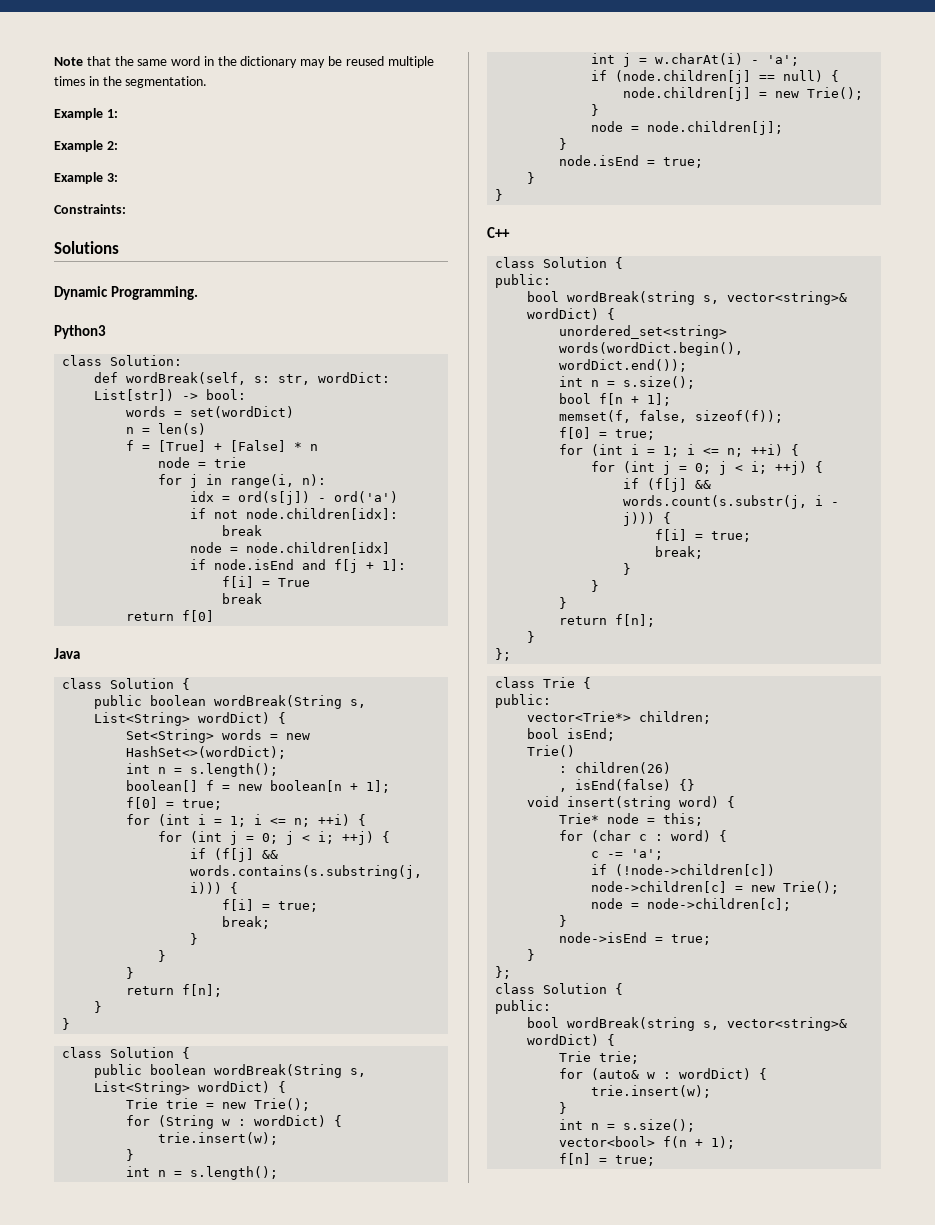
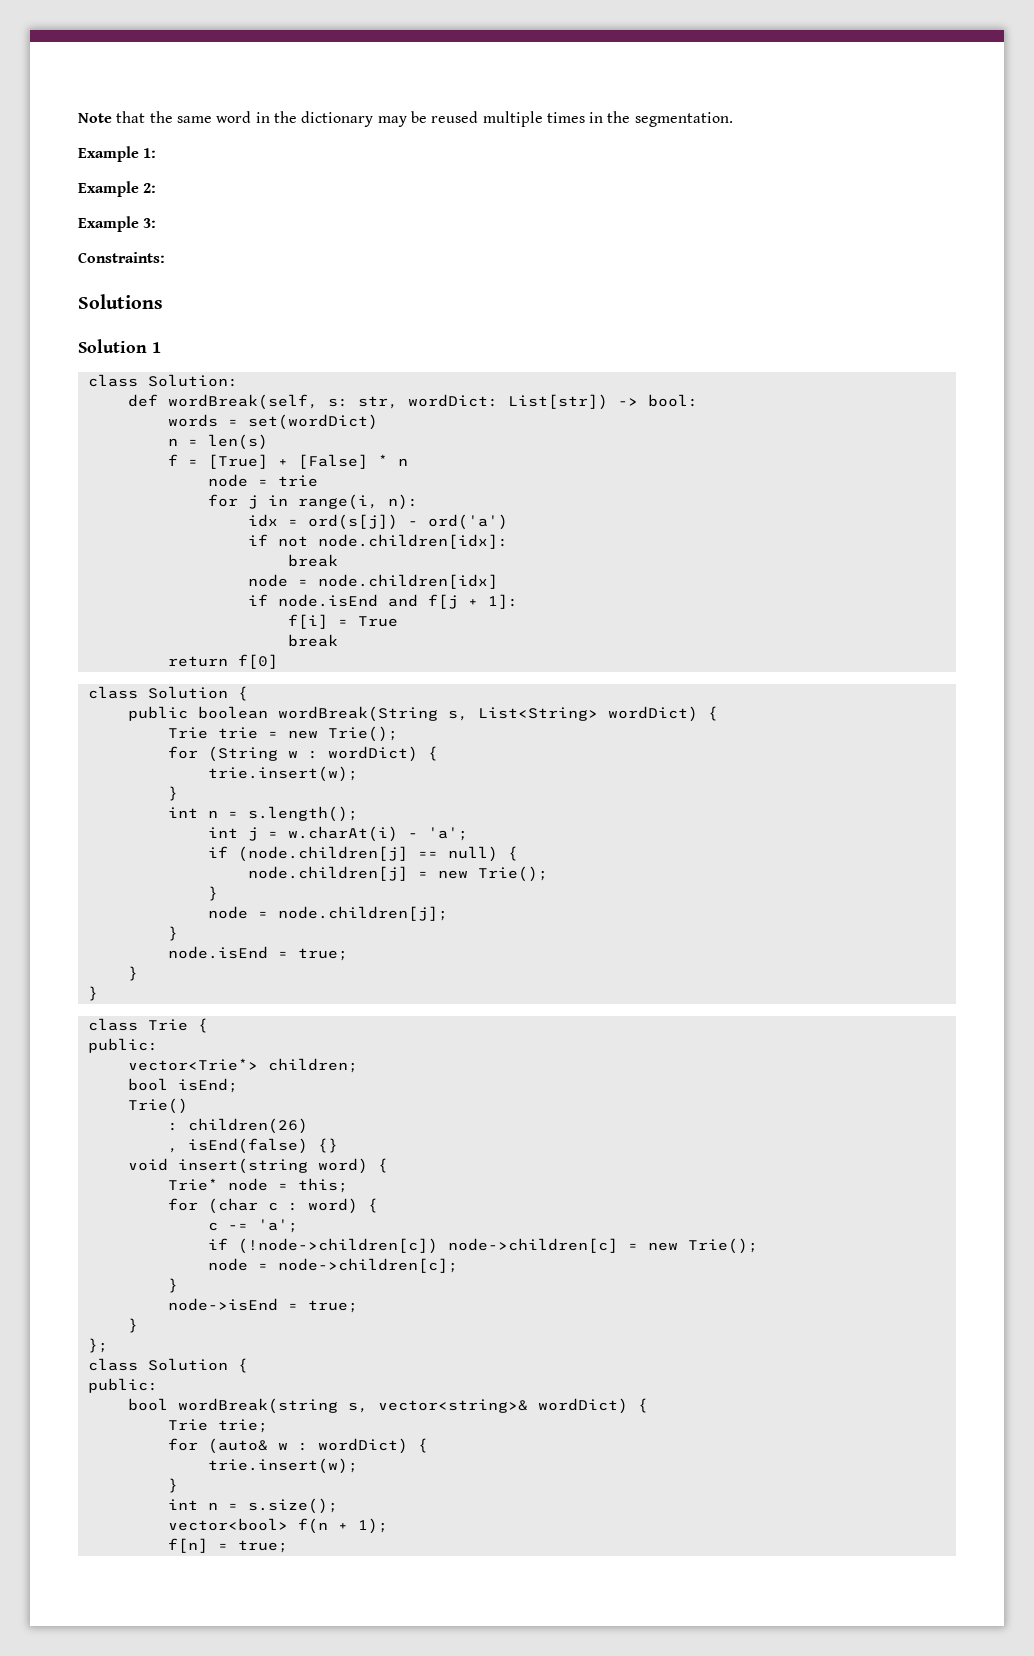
- Dynamic Programming.
- Python3
+ Solution 1
- Java
- class Solution {
- public boolean wordBreak(String s, List<String> wordDict) {
- Set<String> words = new HashSet<>(wordDict);
- int n = s.length();
- boolean[] f = new boolean[n + 1];
- f[0] = true;
- for (int i = 1; i <= n; ++i) {
- for (int j = 0; j < i; ++j) {
- if (f[j] && words.contains(s.substring(j, i))) {
- f[i] = true;
- break;
- }
- }
- }
- return f[n];
- }
- }
- C++
- class Solution {
- public:
- bool wordBreak(string s, vector<string>& wordDict) {
- unordered_set<string> words(wordDict.begin(), wordDict.end());
- int n = s.size();
- bool f[n + 1];
- memset(f, false, sizeof(f));
- f[0] = true;
- for (int i = 1; i <= n; ++i) {
- for (int j = 0; j < i; ++j) {
- if (f[j] && words.count(s.substr(j, i - j))) {
- f[i] = true;
- break;
- }
- }
- }
- return f[n];
- }
- };

